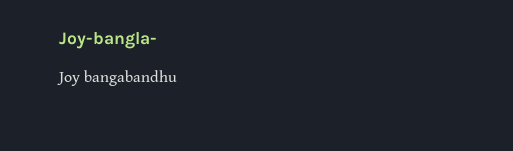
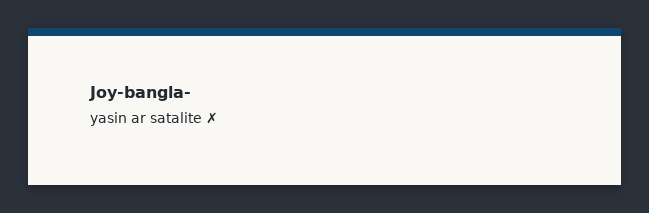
- Joy bangabandhu
+ yasin ar satalite ✗

